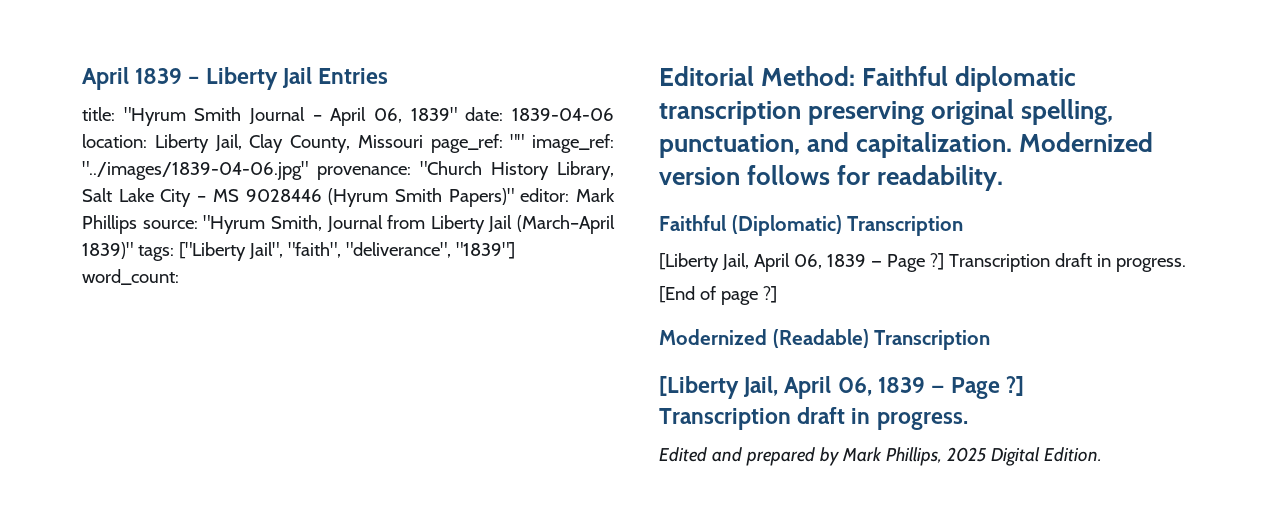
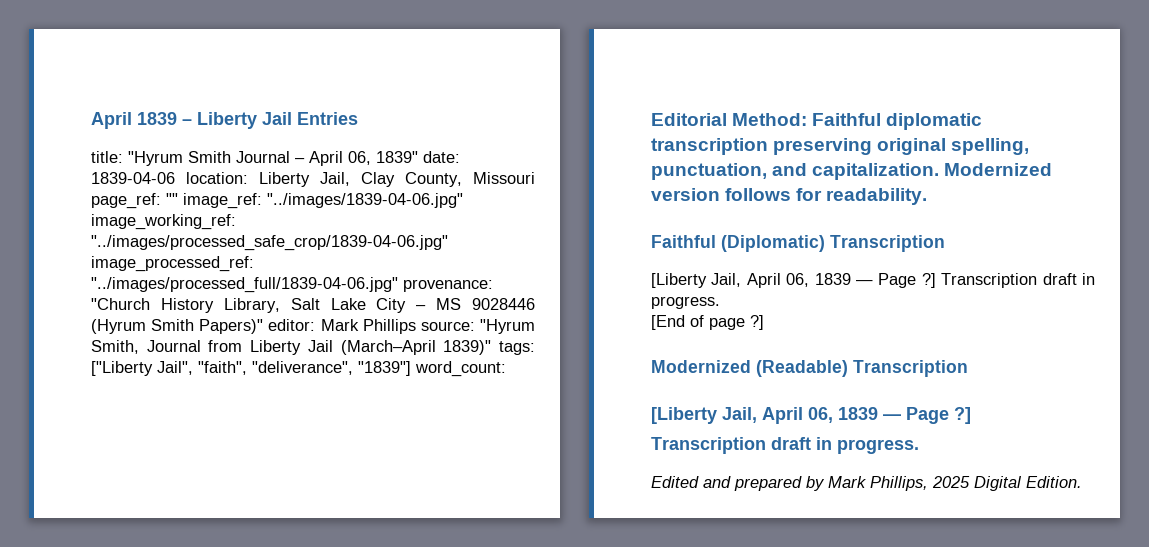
- title: "Hyrum Smith Journal – April 06, 1839" date: 1839-04-06 location: Liberty Jail, Clay County, Missouri page_ref: "" image_ref: "../images/1839-04-06.jpg" provenance: "Church History Library, Salt Lake City – MS 9028446 (Hyrum Smith Papers)" editor: Mark Phillips source: "Hyrum Smith, Journal from Liberty Jail (March–April 1839)" tags: ["Liberty Jail", "faith", "deliverance", "1839"] word_count:
+ title: "Hyrum Smith Journal – April 06, 1839" date: 1839-04-06 location: Liberty Jail, Clay County, Missouri page_ref: "" image_ref: "../images/1839-04-06.jpg" image_working_ref: "../images/processed_safe_crop/1839-04-06.jpg" image_processed_ref: "../images/processed_full/1839-04-06.jpg" provenance: "Church History Library, Salt Lake City – MS 9028446 (Hyrum Smith Papers)" editor: Mark Phillips source: "Hyrum Smith, Journal from Liberty Jail (March–April 1839)" tags: ["Liberty Jail", "faith", "deliverance", "1839"] word_count:

